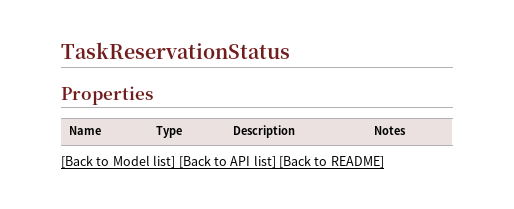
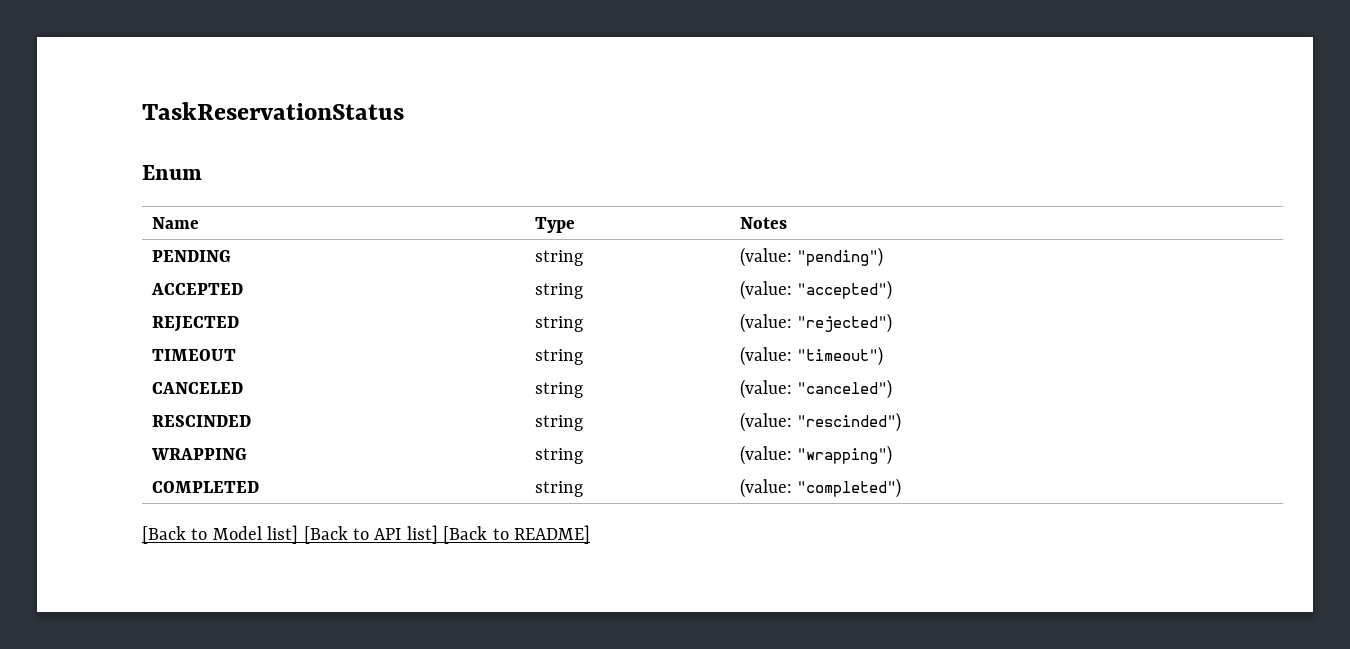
- Properties
+ Enum
- Name | Type | Description | Notes
+ Name | Type | Notes
+ PENDING | string | (value: "pending")
+ ACCEPTED | string | (value: "accepted")
+ REJECTED | string | (value: "rejected")
+ TIMEOUT | string | (value: "timeout")
+ CANCELED | string | (value: "canceled")
+ RESCINDED | string | (value: "rescinded")
+ WRAPPING | string | (value: "wrapping")
+ COMPLETED | string | (value: "completed")

